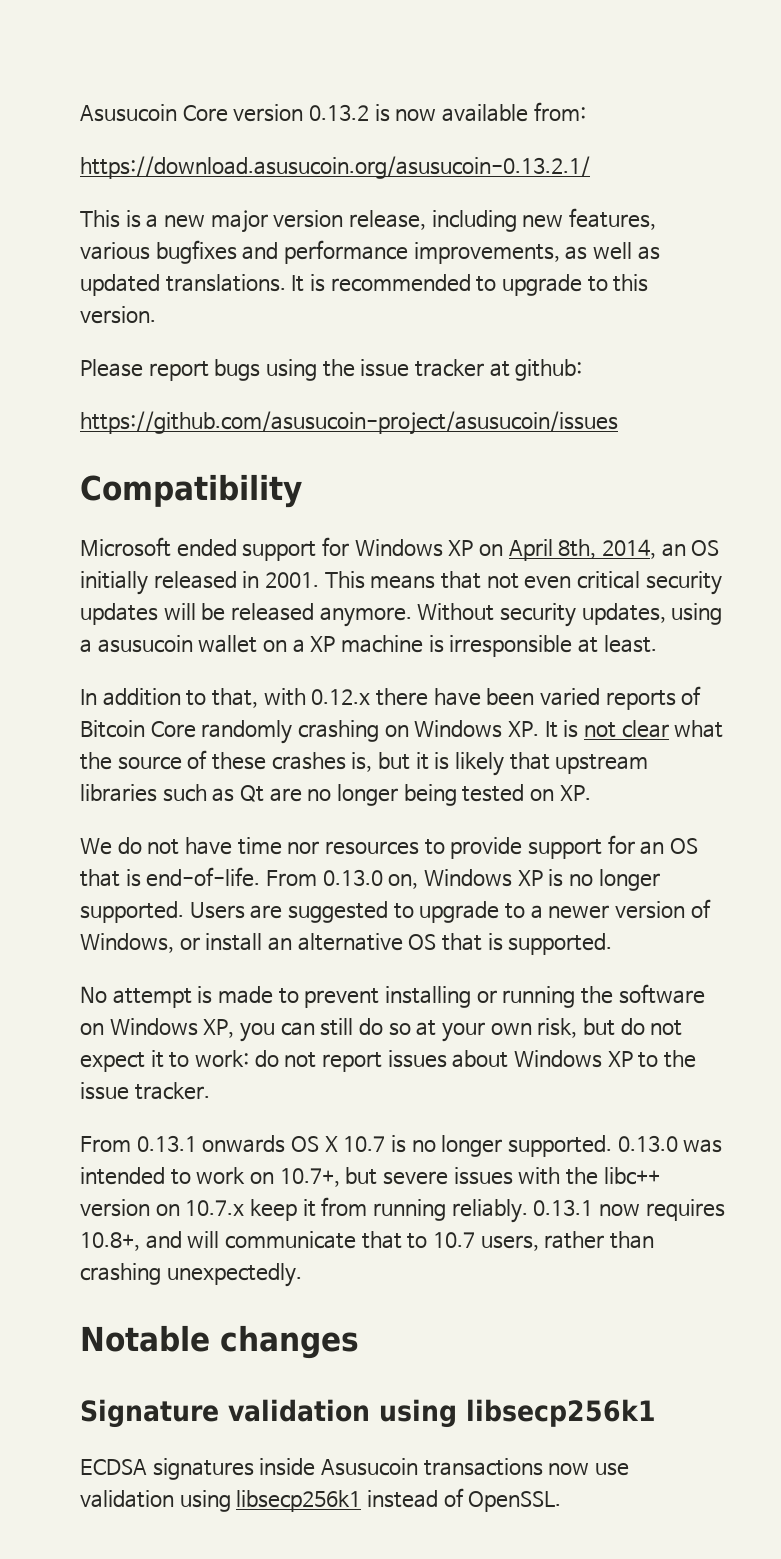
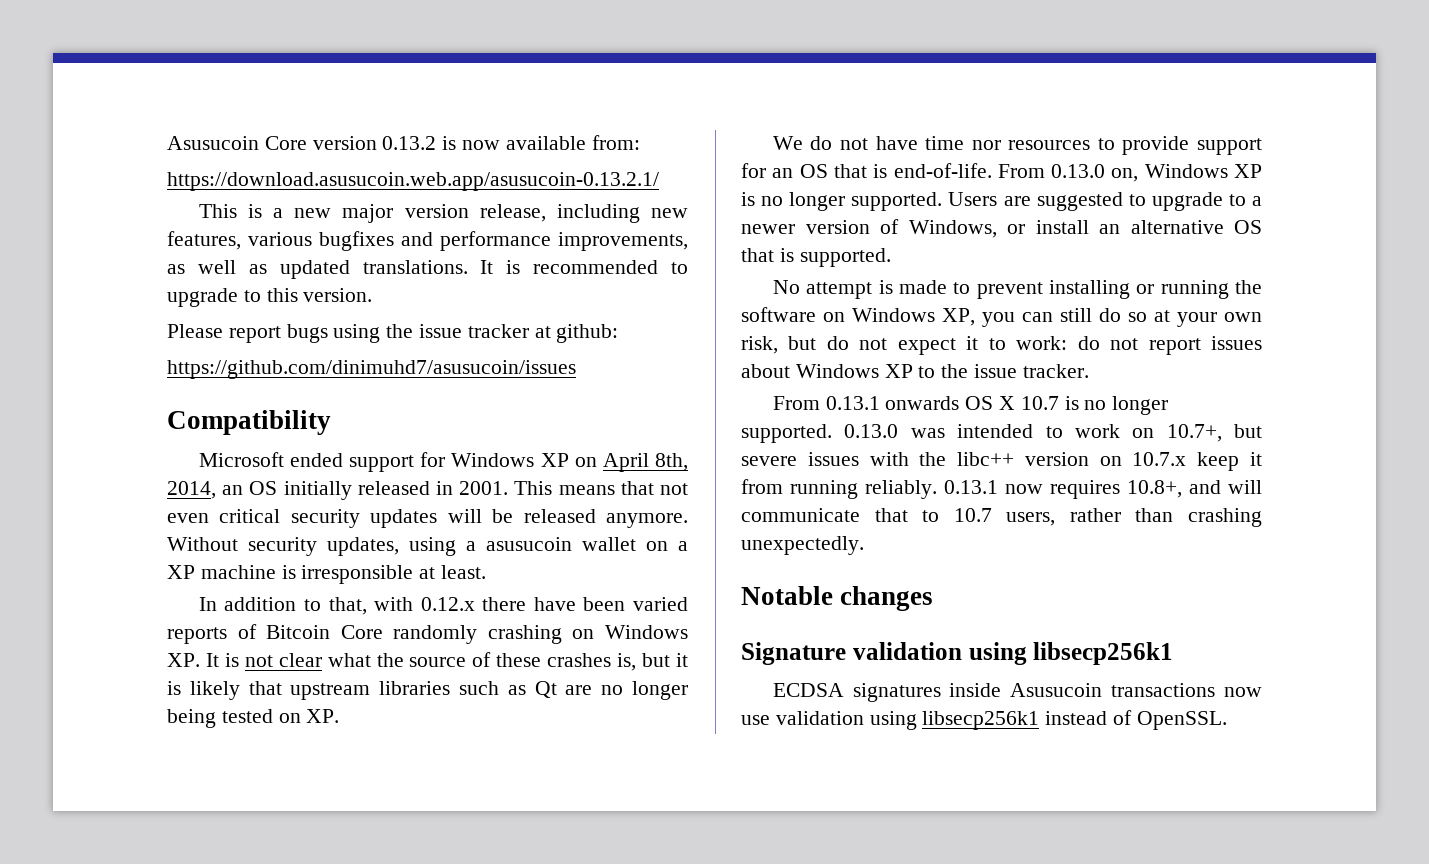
- https://download.asusucoin.org/asusucoin-0.13.2.1/
+ https://download.asusucoin.web.app/asusucoin-0.13.2.1/
- https://github.com/asusucoin-project/asusucoin/issues
+ https://github.com/dinimuhd7/asusucoin/issues

